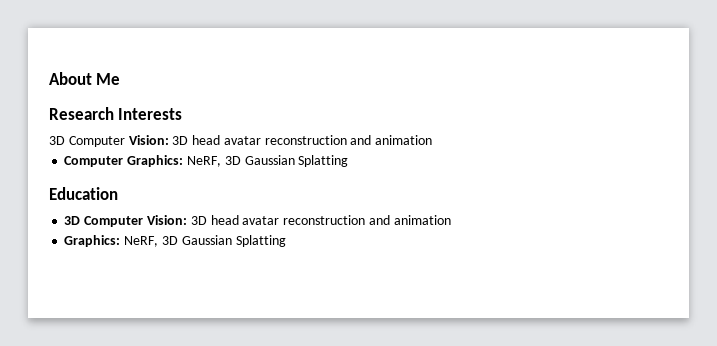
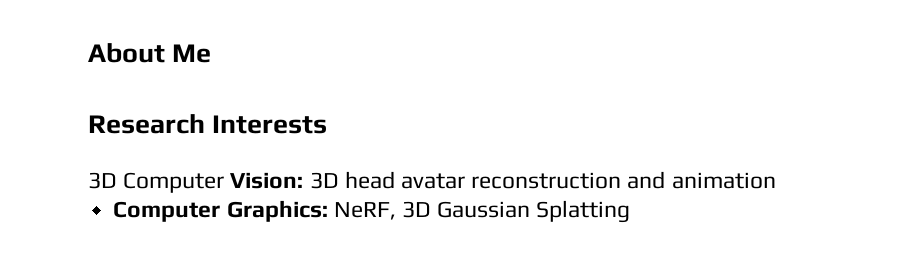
- Education
- 3D Computer Vision: 3D head avatar reconstruction and animation
- Graphics: NeRF, 3D Gaussian Splatting

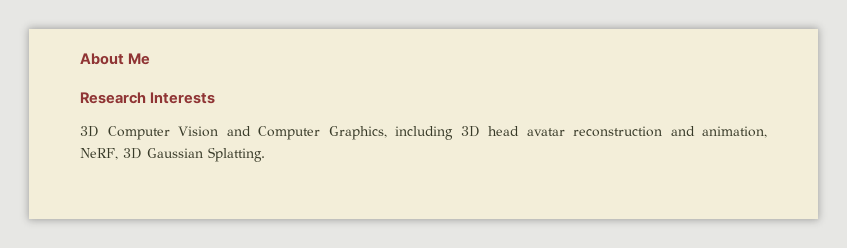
- 3D Computer Vision: 3D head avatar reconstruction and animation
- Computer Graphics: NeRF, 3D Gaussian Splatting
+ 3D Computer Vision and Computer Graphics, including 3D head avatar reconstruction and animation, NeRF, 3D Gaussian Splatting.

